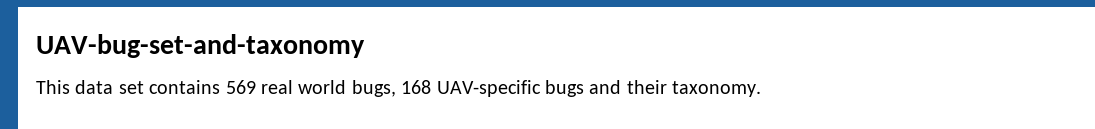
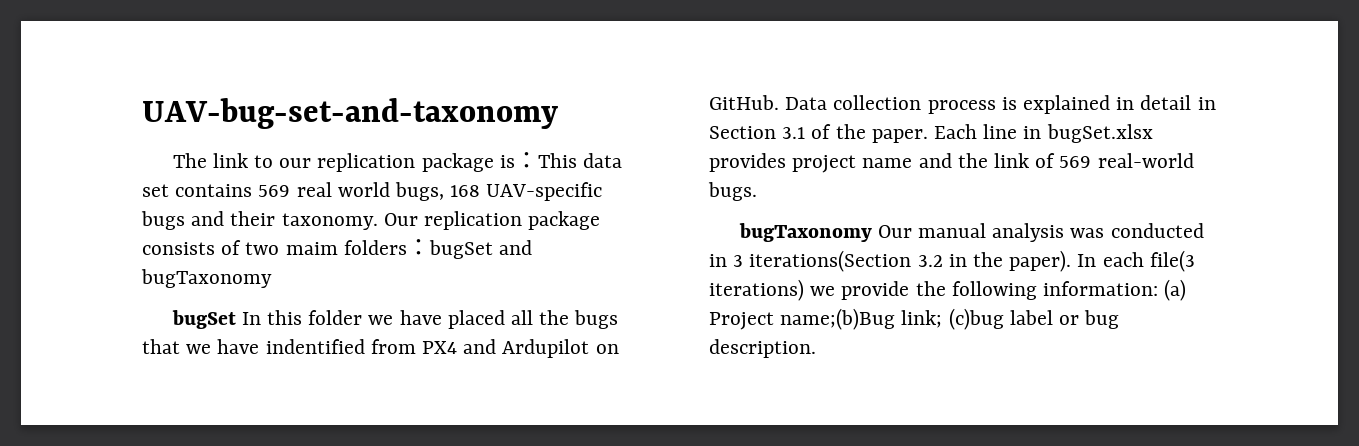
- This data set contains 569 real world bugs, 168 UAV-specific bugs and their taxonomy.
+ The link to our replication package is：This data set contains 569 real world bugs, 168 UAV-specific bugs and their taxonomy.
+ Our replication package consists of two maim folders：bugSet and bugTaxonomy
+ bugSet In this folder we have placed all the bugs that we have indentified from PX4 and Ardupilot on GitHub. Data collection process is explained in detail in Section 3.1 of the paper. Each line in bugSet.xlsx provides project name and the link of 569 real-world bugs.
+ bugTaxonomy Our manual analysis was conducted in 3 iterations(Section 3.2 in the paper). In each file(3 iterations) we provide the following information: (a) Project name;(b)Bug link; (c)bug label or bug description.

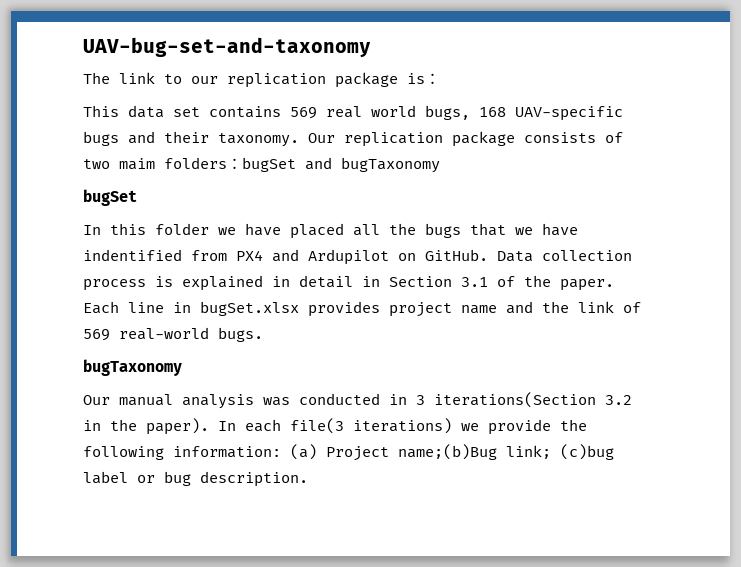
- The link to our replication package is：This data set contains 569 real world bugs, 168 UAV-specific bugs and their taxonomy.
+ The link to our replication package is：
+ This data set contains 569 real world bugs, 168 UAV-specific bugs and their taxonomy.
  Our replication package consists of two maim folders：bugSet and bugTaxonomy
- bugSet In this folder we have placed all the bugs that we have indentified from PX4 and Ardupilot on GitHub.
+ bugSet
+ In this folder we have placed all the bugs that we have indentified from PX4 and Ardupilot on GitHub.
  Each line in bugSet.xlsx provides project name and the link of 569 real-world bugs.
- bugTaxonomy Our manual analysis was conducted in 3 iterations(Section 3.2 in the paper).
+ bugTaxonomy
+ Our manual analysis was conducted in 3 iterations(Section 3.2 in the paper).

